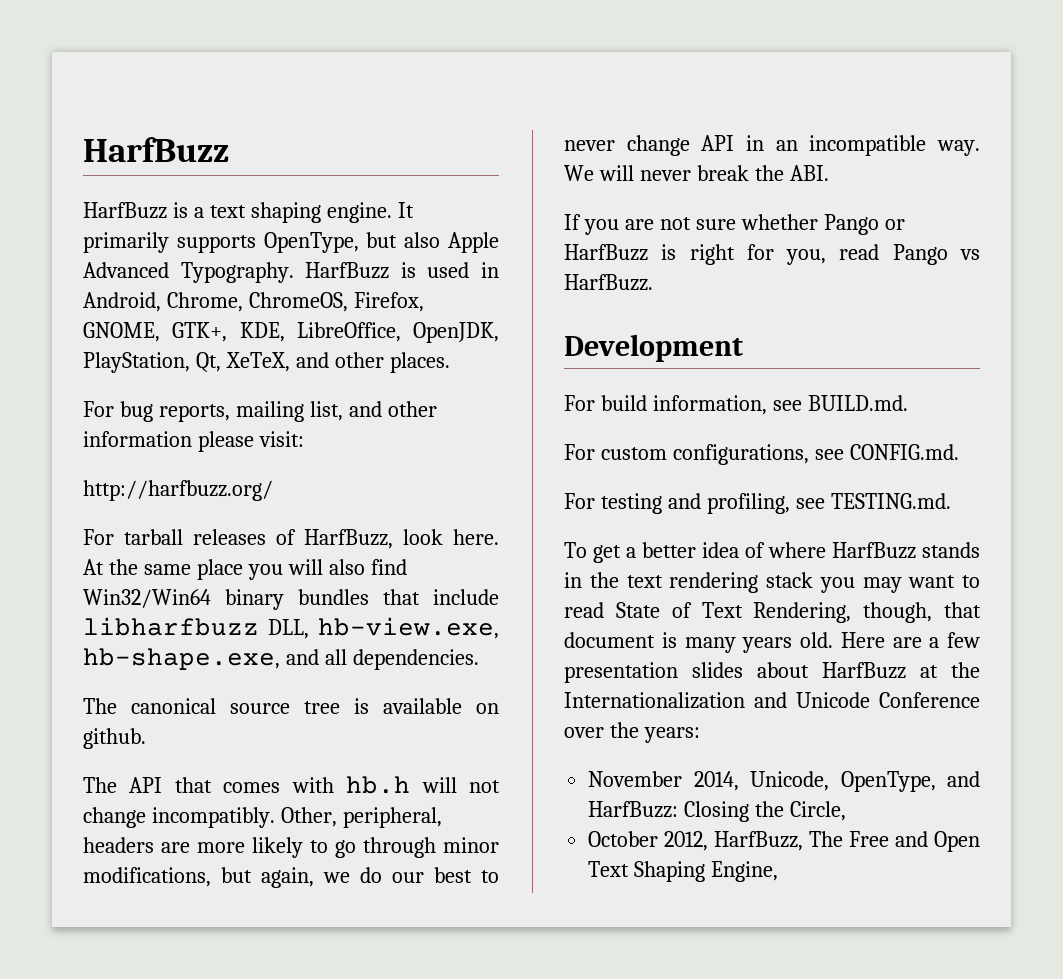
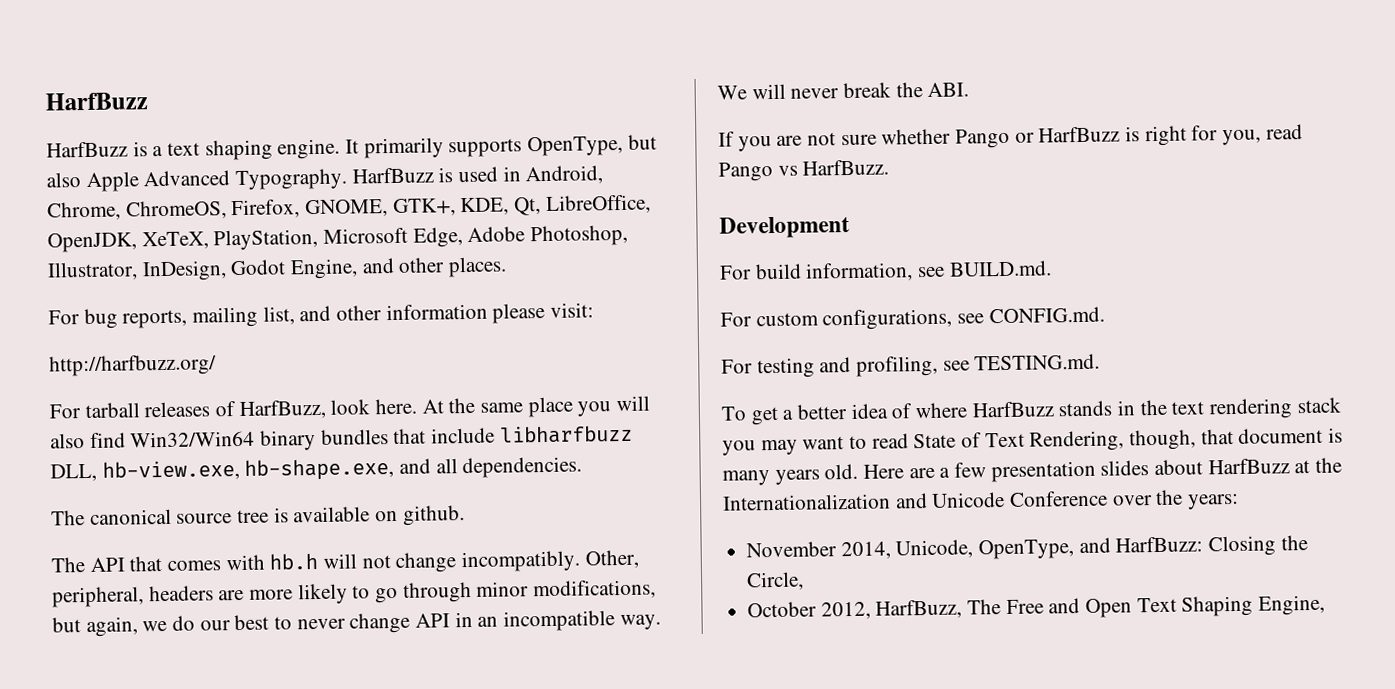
- HarfBuzz is used in Android, Chrome, ChromeOS, Firefox, GNOME, GTK+, KDE, LibreOffice, OpenJDK, PlayStation, Qt, XeTeX, and other places.
+ HarfBuzz is used in Android, Chrome, ChromeOS, Firefox, GNOME, GTK+, KDE, Qt, LibreOffice, OpenJDK, XeTeX, PlayStation, Microsoft Edge, Adobe Photoshop, Illustrator, InDesign, Godot Engine, and other places.

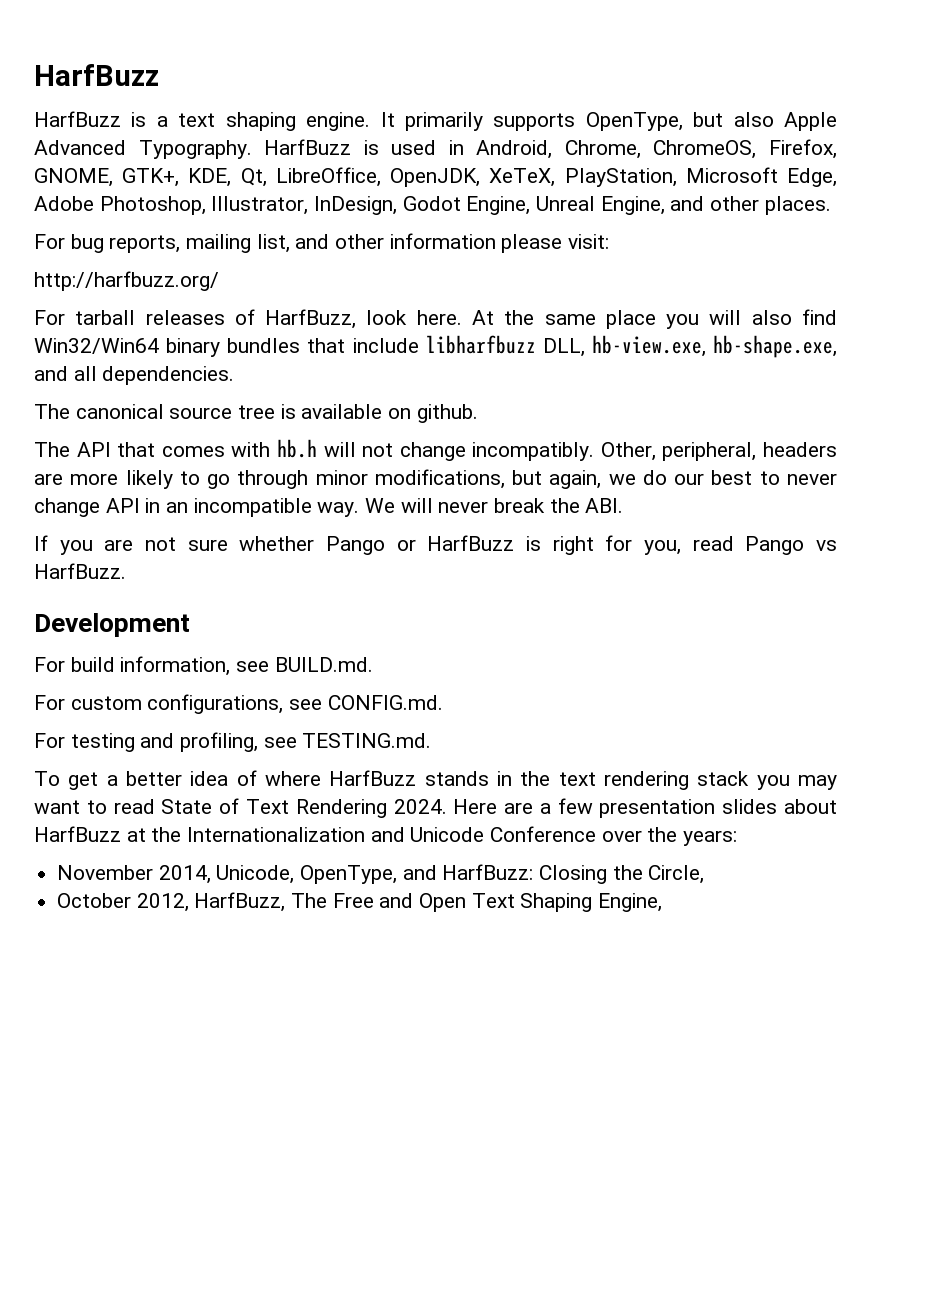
- HarfBuzz is used in Android, Chrome, ChromeOS, Firefox, GNOME, GTK+, KDE, Qt, LibreOffice, OpenJDK, XeTeX, PlayStation, Microsoft Edge, Adobe Photoshop, Illustrator, InDesign, Godot Engine, and other places.
+ HarfBuzz is used in Android, Chrome, ChromeOS, Firefox, GNOME, GTK+, KDE, Qt, LibreOffice, OpenJDK, XeTeX, PlayStation, Microsoft Edge, Adobe Photoshop, Illustrator, InDesign, Godot Engine, Unreal Engine, and other places.
- To get a better idea of where HarfBuzz stands in the text rendering stack you may want to read State of Text Rendering, though, that document is many years old.
+ To get a better idea of where HarfBuzz stands in the text rendering stack you may want to read State of Text Rendering 2024.

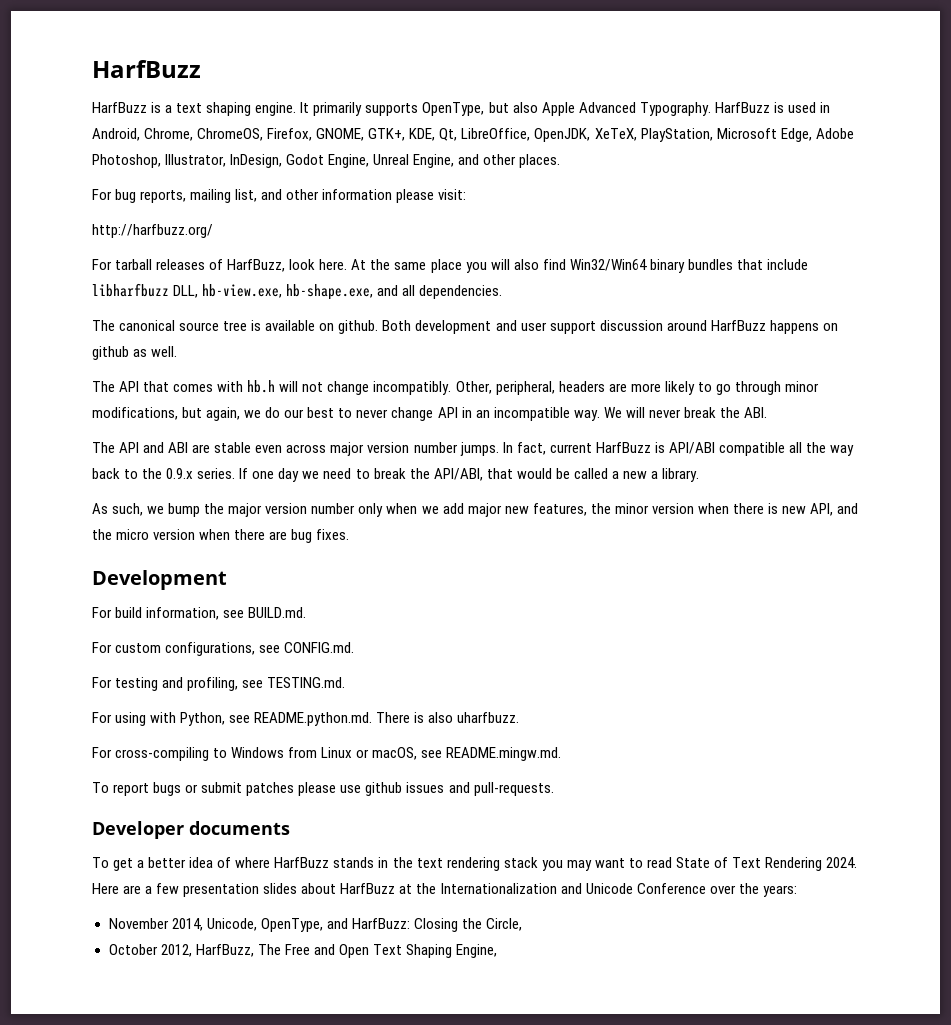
+ Both development and user support discussion around HarfBuzz happens on github as well.
- If you are not sure whether Pango or HarfBuzz is right for you, read Pango vs HarfBuzz.
+ The API and ABI are stable even across major version number jumps. In fact, current HarfBuzz is API/ABI compatible all the way back to the 0.9.x series. If one day we need to break the API/ABI, that would be called a new a library.
+ As such, we bump the major version number only when we add major new features, the minor version when there is new API, and the micro version when there are bug fixes.
+ For using with Python, see README.python.md. There is also uharfbuzz.
+ For cross-compiling to Windows from Linux or macOS, see README.mingw.md.
+ To report bugs or submit patches please use github issues and pull-requests.
+ Developer documents

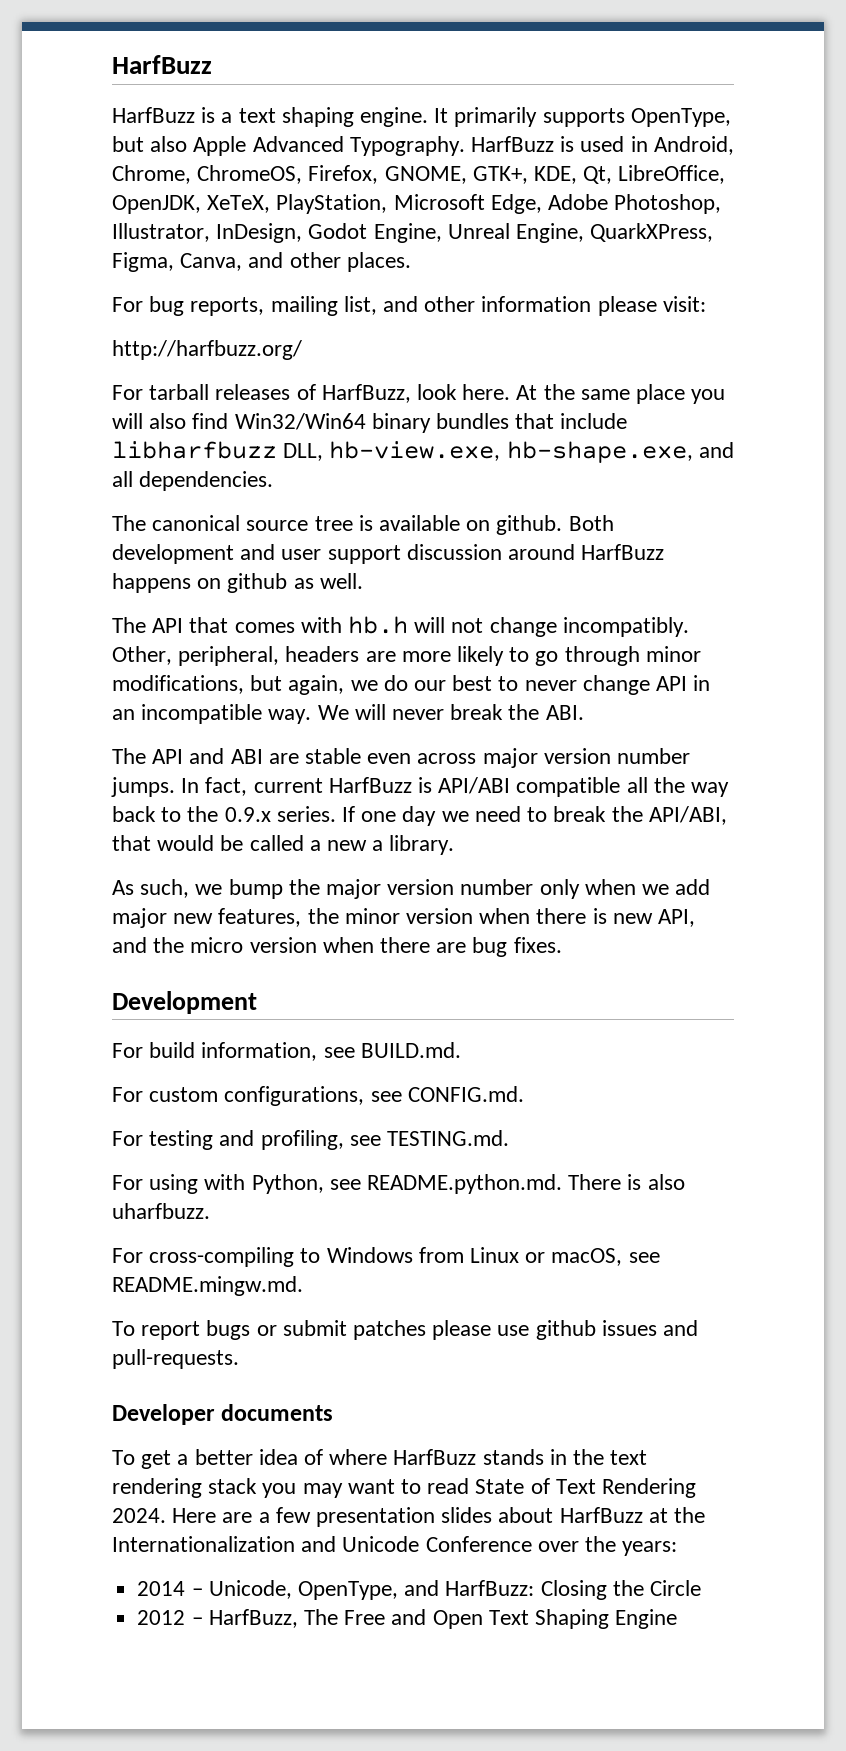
- HarfBuzz is used in Android, Chrome, ChromeOS, Firefox, GNOME, GTK+, KDE, Qt, LibreOffice, OpenJDK, XeTeX, PlayStation, Microsoft Edge, Adobe Photoshop, Illustrator, InDesign, Godot Engine, Unreal Engine, and other places.
+ HarfBuzz is used in Android, Chrome, ChromeOS, Firefox, GNOME, GTK+, KDE, Qt, LibreOffice, OpenJDK, XeTeX, PlayStation, Microsoft Edge, Adobe Photoshop, Illustrator, InDesign, Godot Engine, Unreal Engine, QuarkXPress, Figma, Canva, and other places.
- November 2014, Unicode, OpenType, and HarfBuzz: Closing the Circle,
- October 2012, HarfBuzz, The Free and Open Text Shaping Engine,
+ 2014 – Unicode, OpenType, and HarfBuzz: Closing the Circle
+ 2012 – HarfBuzz, The Free and Open Text Shaping Engine

